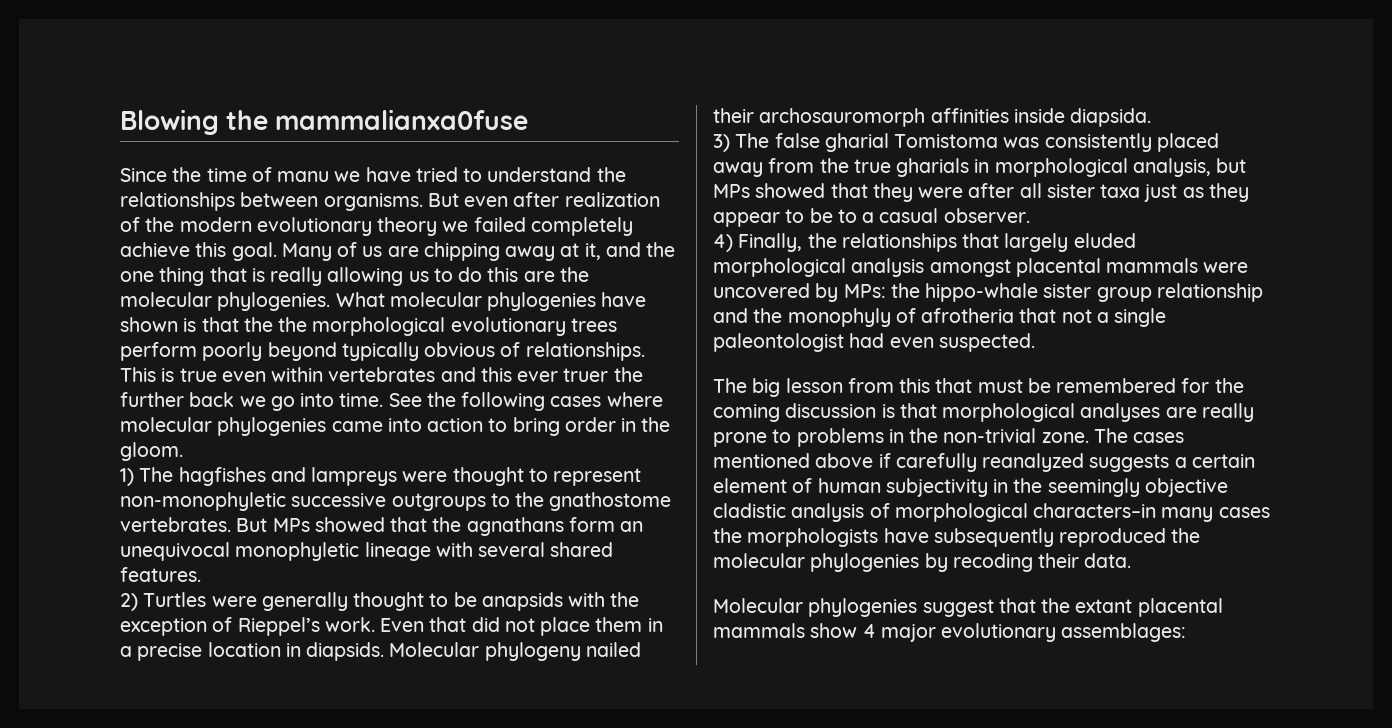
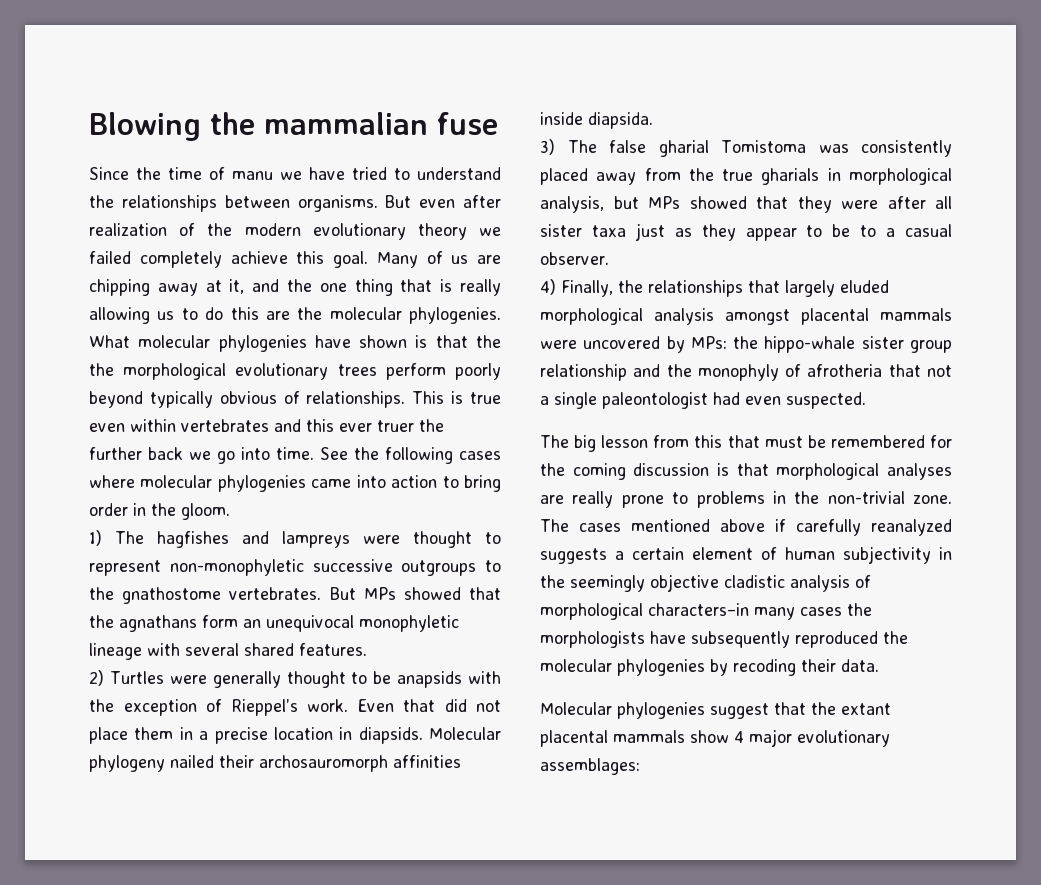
- Blowing the mammalianxa0fuse
+ Blowing the mammalian fuse

